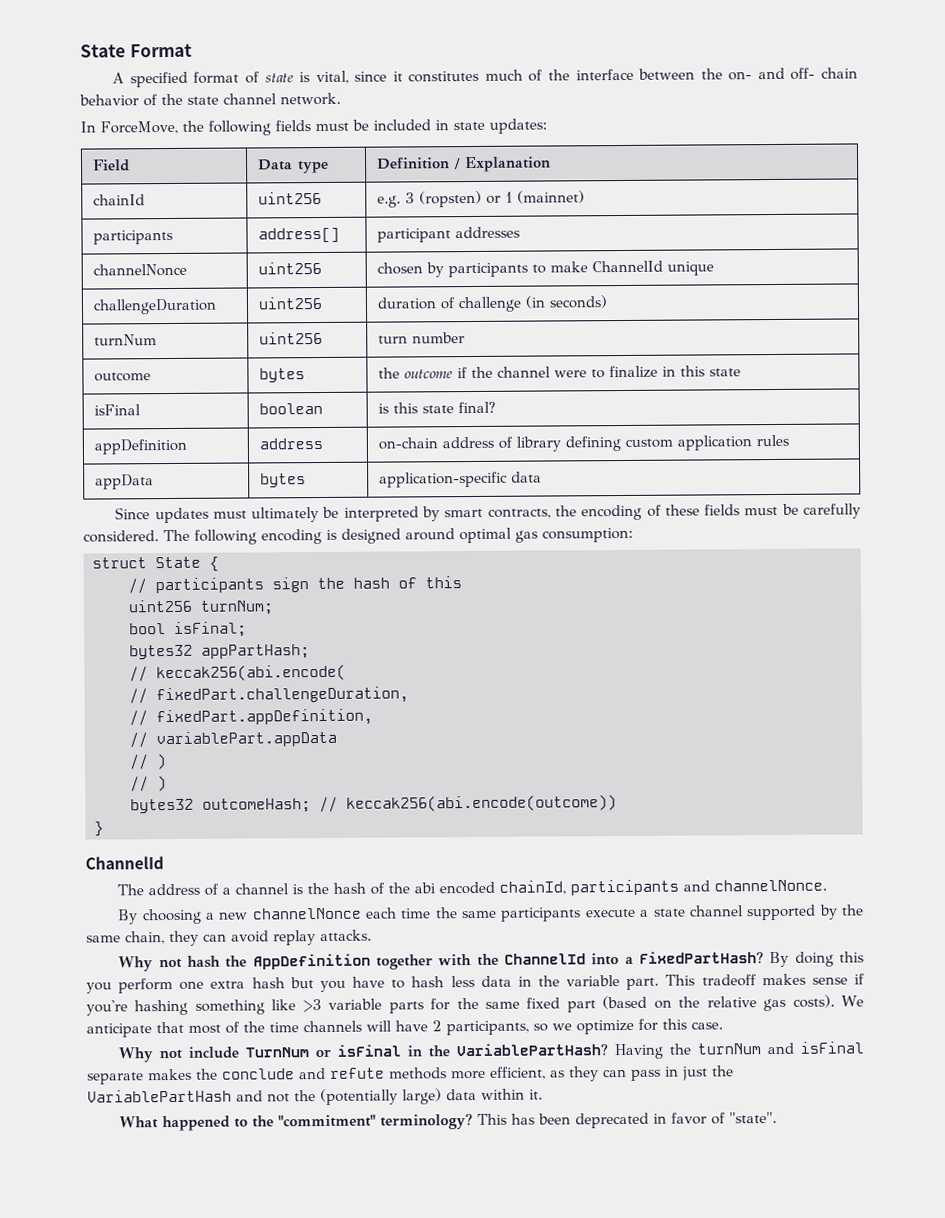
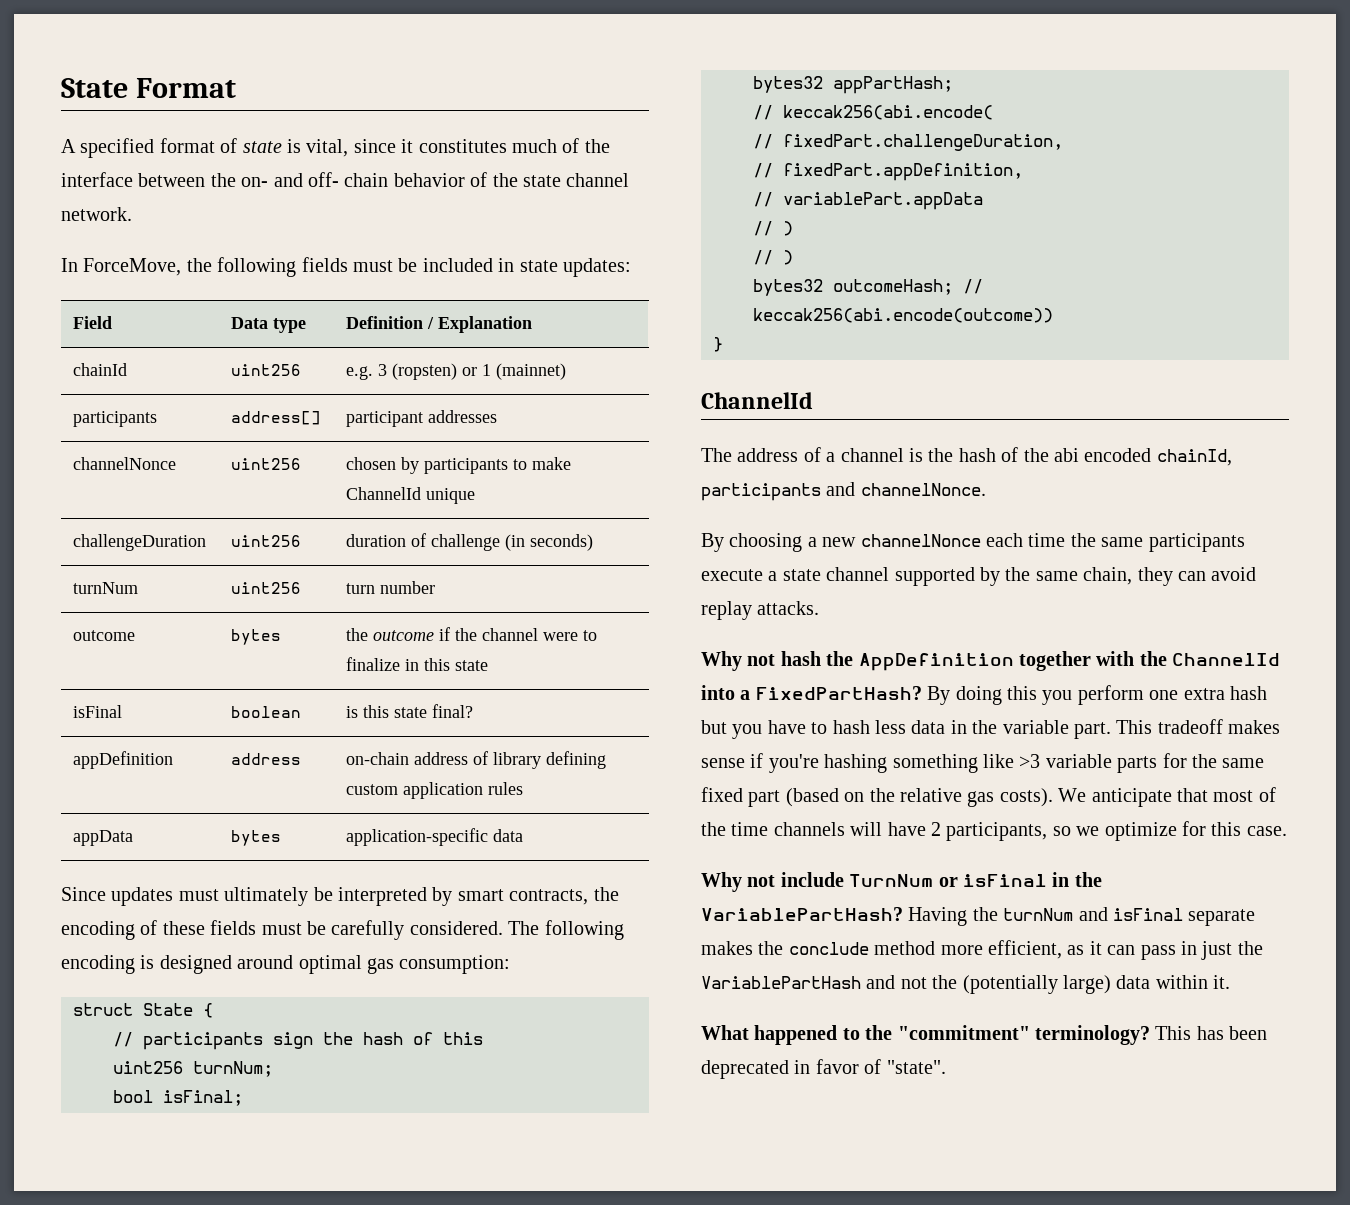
- Having the turnNum and isFinal separate makes the conclude and refute methods more efficient, as they can pass in just the VariablePartHash and not the (potentially large) data within it.
+ Having the turnNum and isFinal separate makes the conclude method more efficient, as it can pass in just the VariablePartHash and not the (potentially large) data within it.

